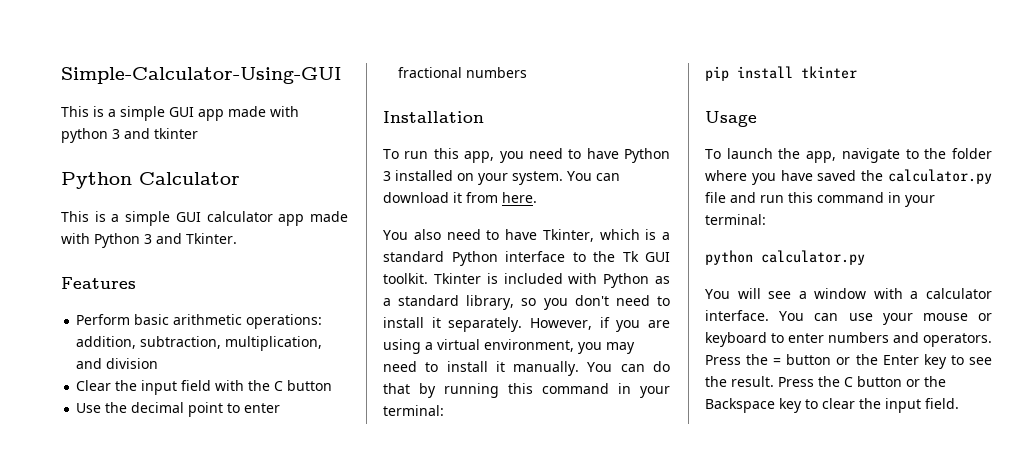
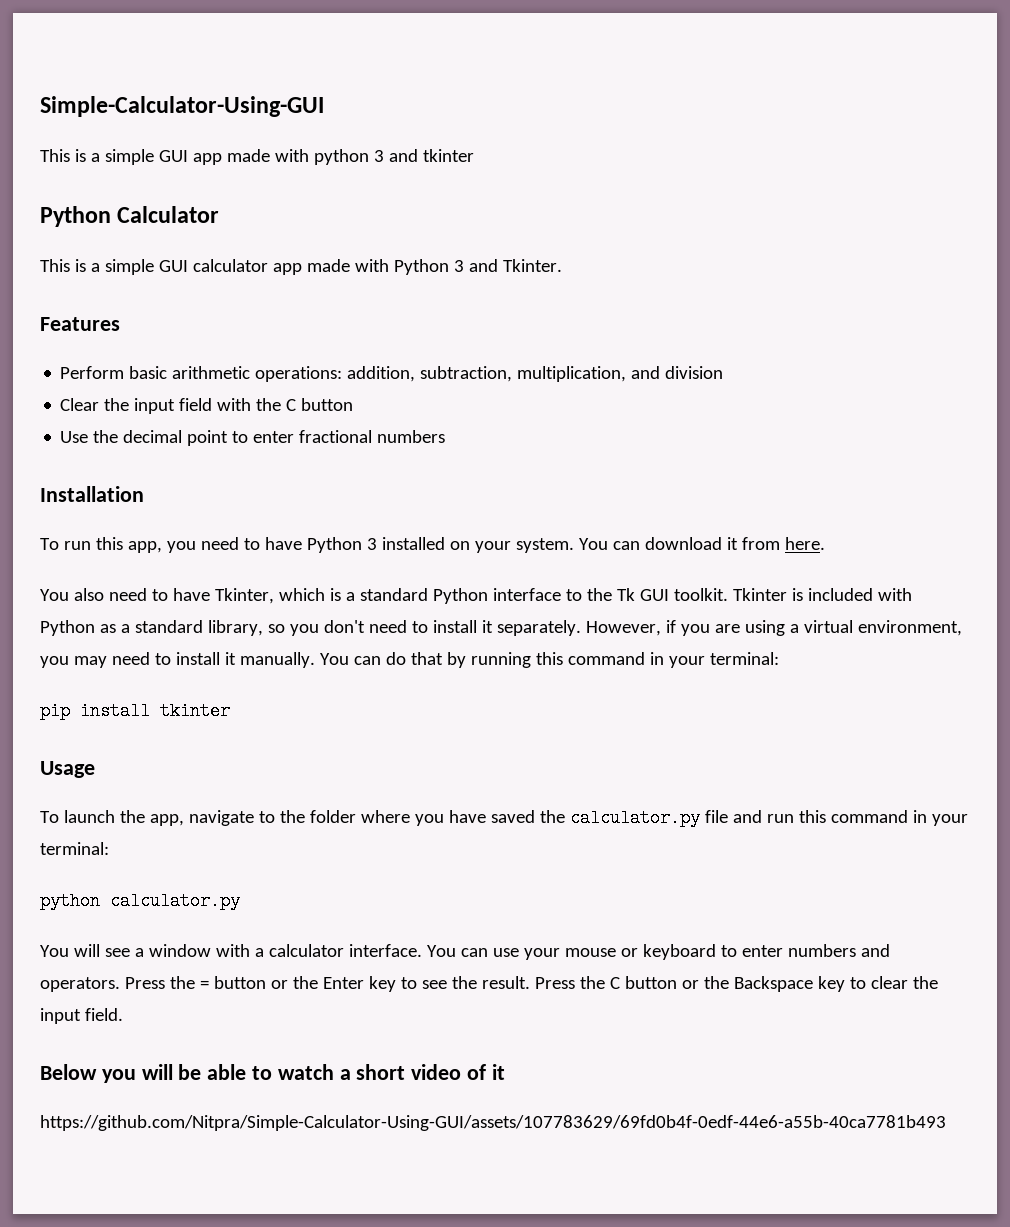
+ Below you will be able to watch a short video of it
+ https://github.com/Nitpra/Simple-Calculator-Using-GUI/assets/107783629/69fd0b4f-0edf-44e6-a55b-40ca7781b493

